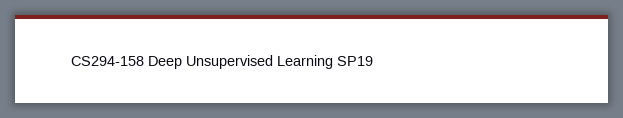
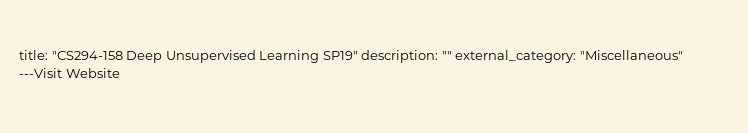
- CS294-158 Deep Unsupervised Learning SP19
+ title: "CS294-158 Deep Unsupervised Learning SP19" description: "" external_category: "Miscellaneous" ---Visit Website

